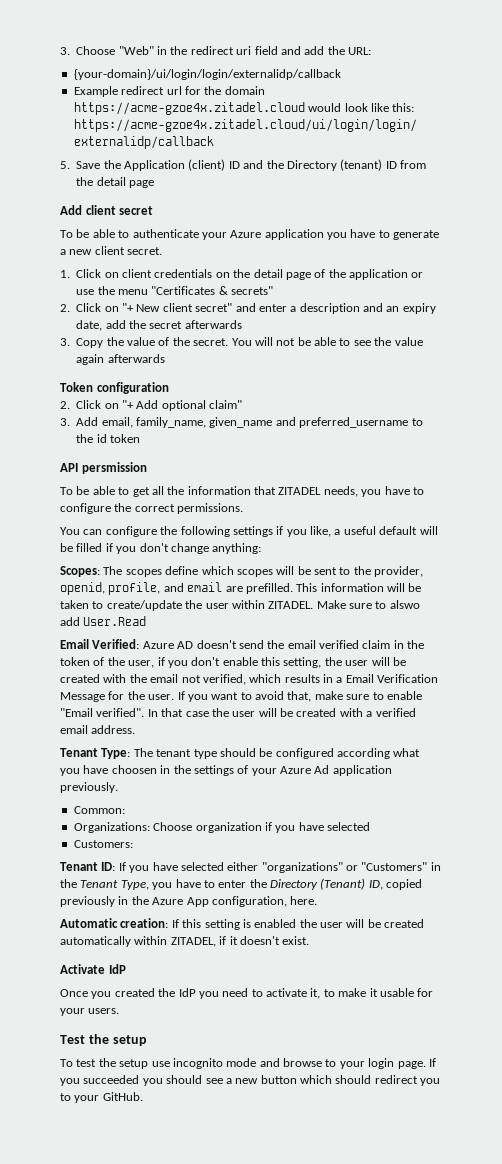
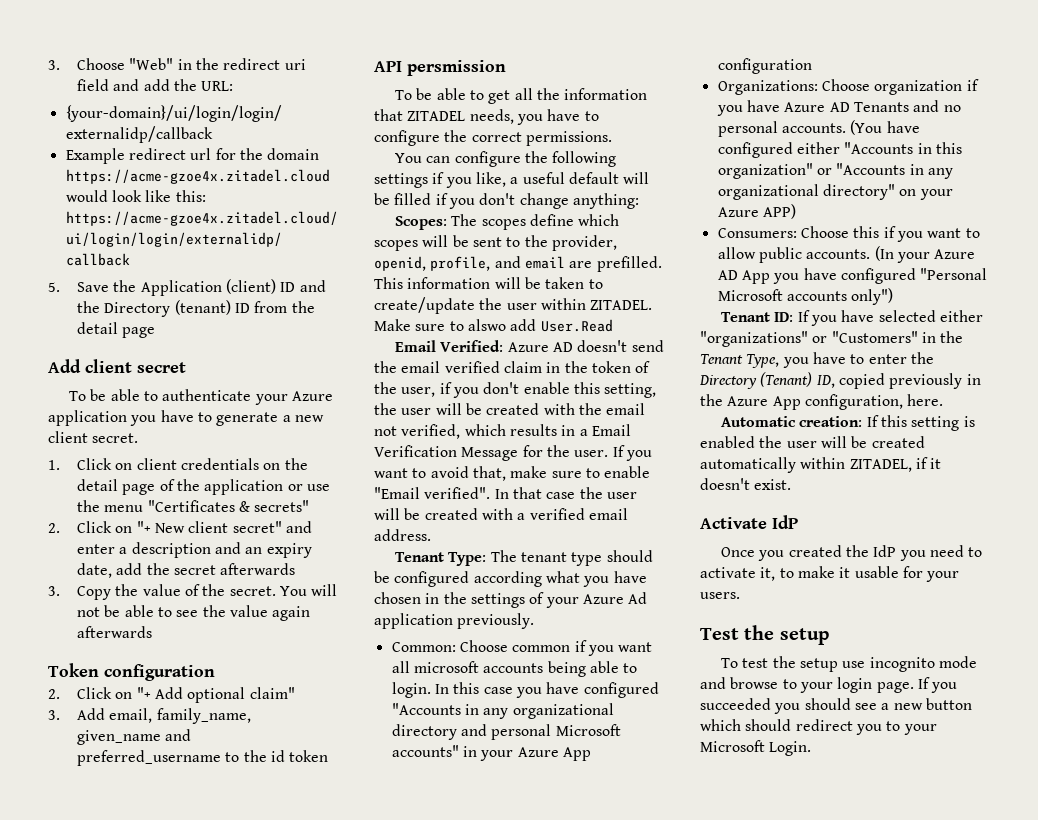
- Tenant Type: The tenant type should be configured according what you have choosen in the settings of your Azure Ad application previously.
+ Tenant Type: The tenant type should be configured according what you have chosen in the settings of your Azure Ad application previously.
- Common:
+ Common: Choose common if you want all microsoft accounts being able to login. In this case you have configured "Accounts in any organizational directory and personal Microsoft accounts" in your Azure App configuration
- Organizations: Choose organization if you have selected
- Customers:
+ Organizations: Choose organization if you have Azure AD Tenants and no personal accounts. (You have configured either "Accounts in this organization" or "Accounts in any organizational directory" on your Azure APP)
+ Consumers: Choose this if you want to allow public accounts. (In your Azure AD App you have configured "Personal Microsoft accounts only")
- If you succeeded you should see a new button which should redirect you to your GitHub.
+ If you succeeded you should see a new button which should redirect you to your Microsoft Login.

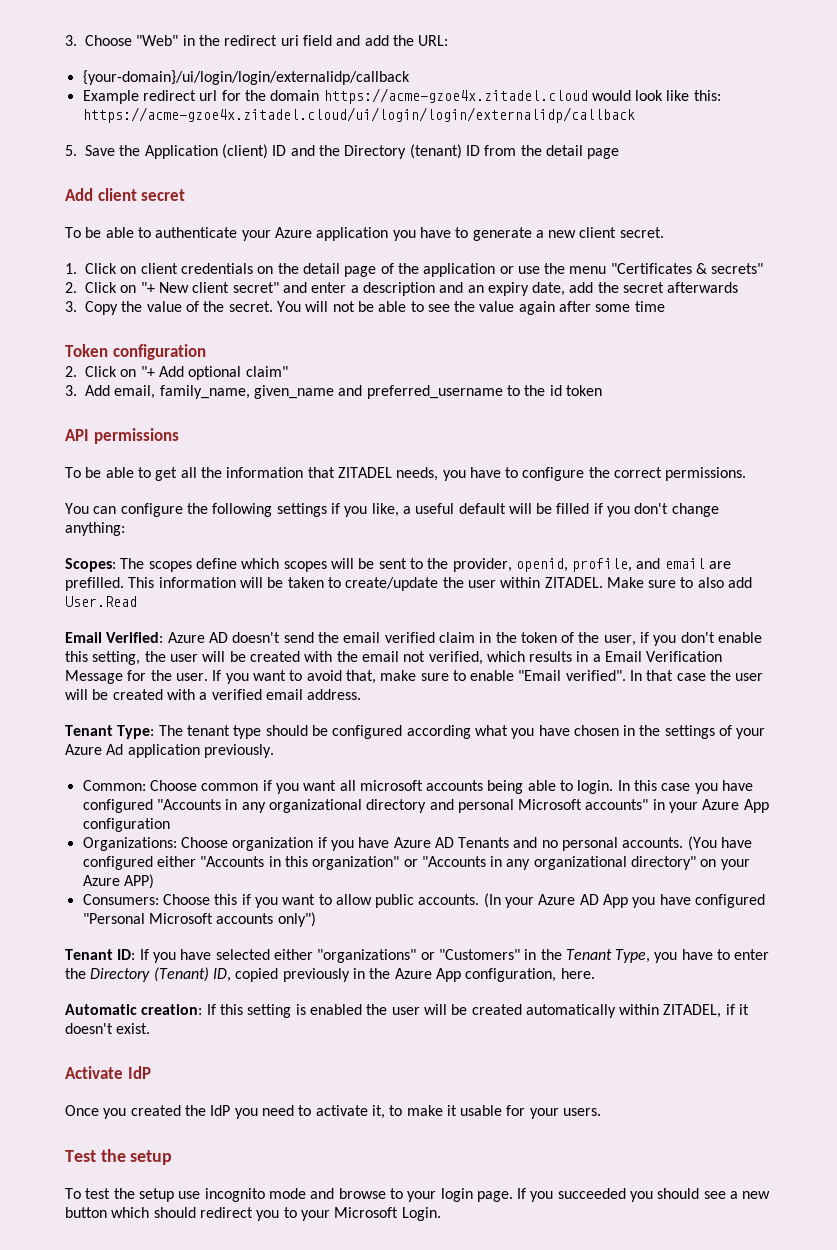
- You will not be able to see the value again afterwards
+ You will not be able to see the value again after some time
- API persmission
+ API permissions
- Make sure to alswo add User.Read
+ Make sure to also add User.Read

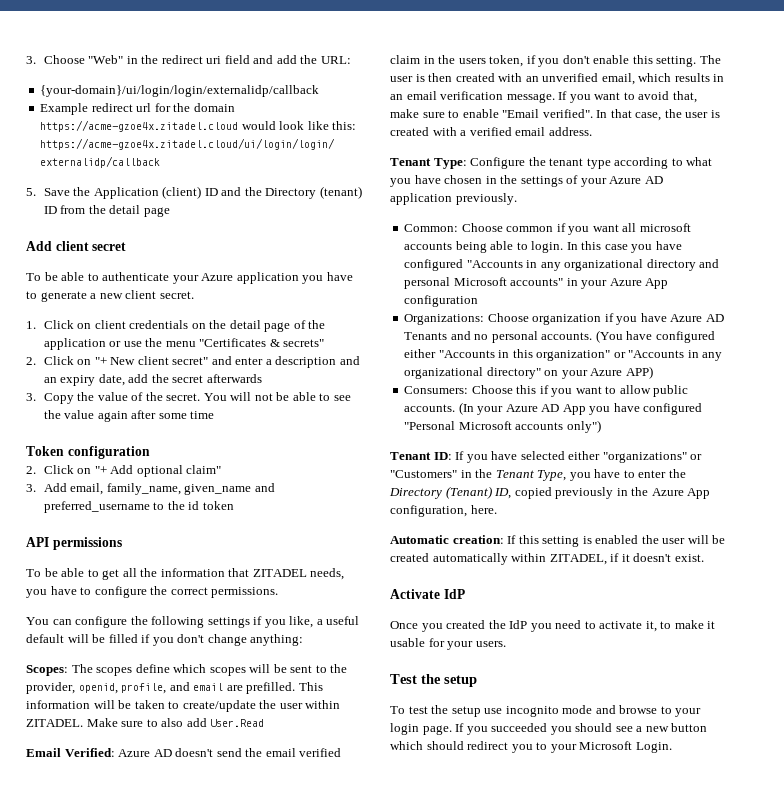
- Email Verified: Azure AD doesn't send the email verified claim in the token of the user, if you don't enable this setting, the user will be created with the email not verified, which results in a Email Verification Message for the user.
+ Email Verified: Azure AD doesn't send the email verified claim in the users token, if you don't enable this setting. The user is then created with an unverified email, which results in an email verification message.
- In that case the user will be created with a verified email address.
+ In that case, the user is created with a verified email address.
- Tenant Type: The tenant type should be configured according what you have chosen in the settings of your Azure Ad application previously.
+ Tenant Type: Configure the tenant type according to what you have chosen in the settings of your Azure AD application previously.

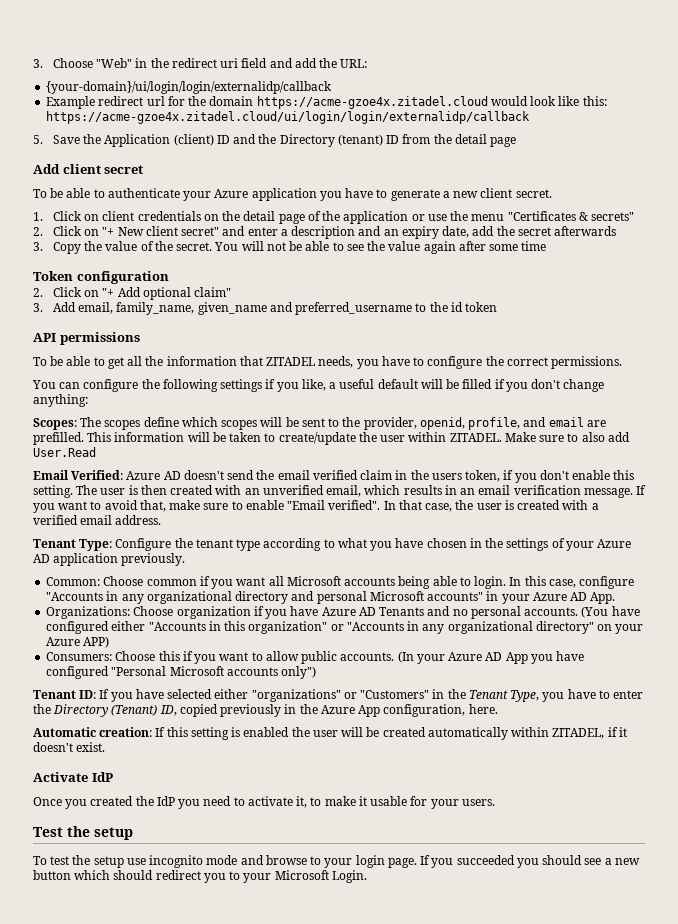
- Common: Choose common if you want all microsoft accounts being able to login.
+ Common: Choose common if you want all Microsoft accounts being able to login.
- In this case you have configured "Accounts in any organizational directory and personal Microsoft accounts" in your Azure App configuration
+ In this case, configure "Accounts in any organizational directory and personal Microsoft accounts" in your Azure AD App.

